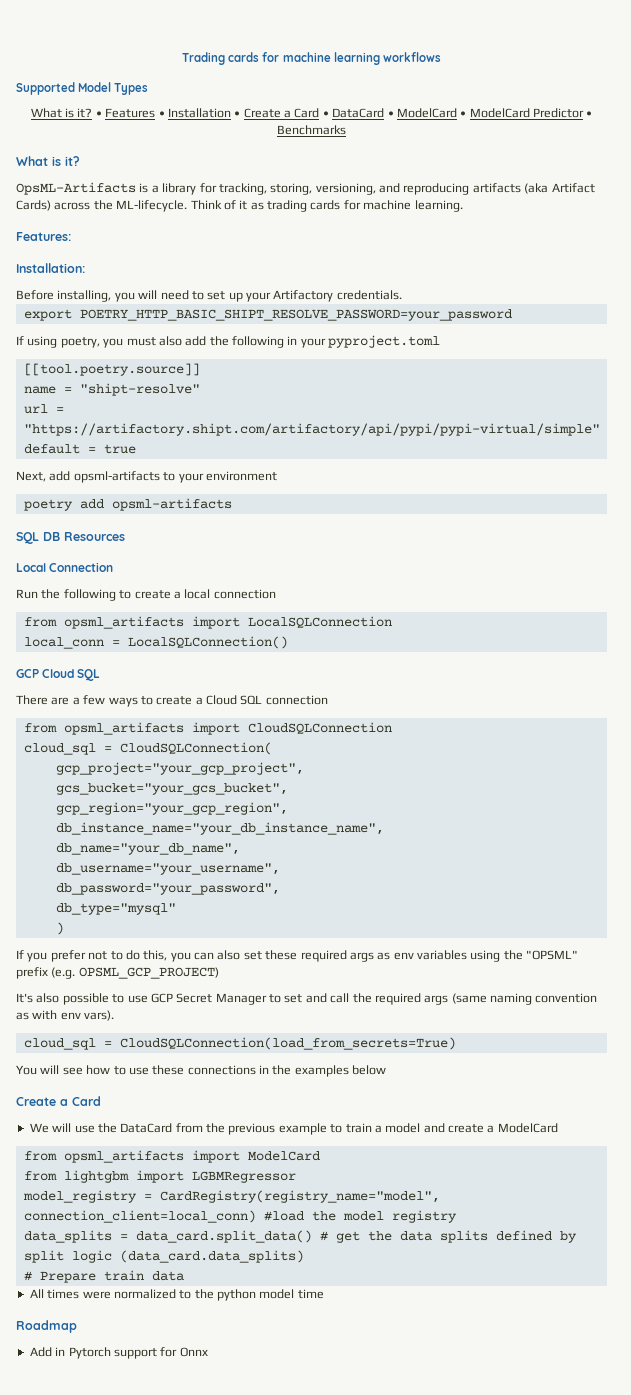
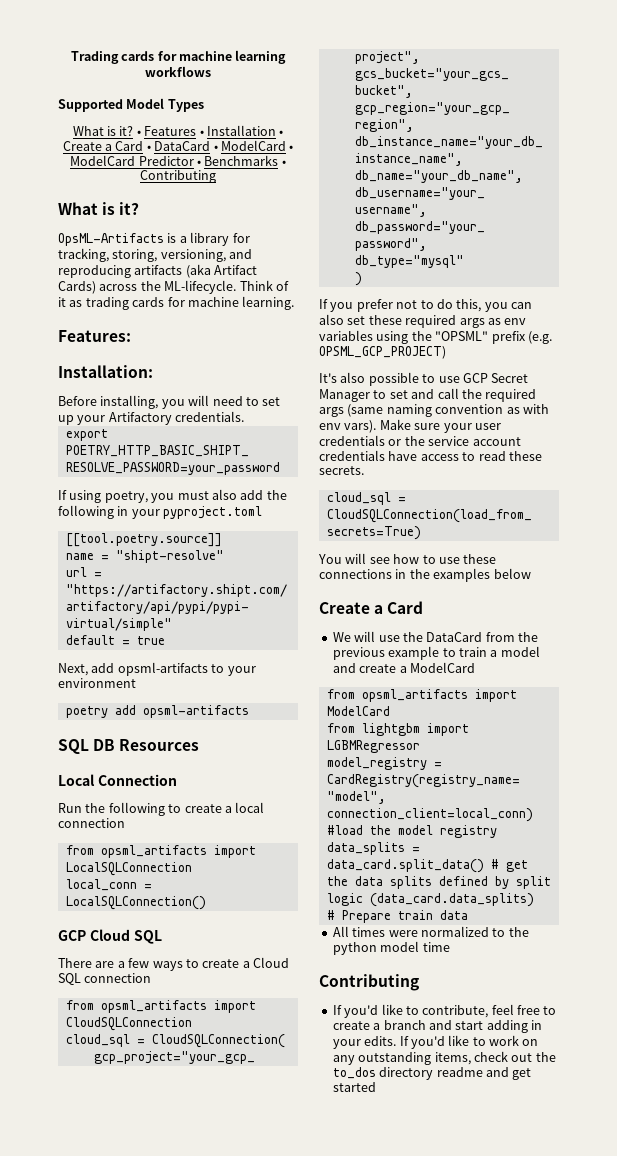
- • Features • Installation • Create a Card • DataCard • ModelCard • ModelCard Predictor • Benchmarks
+ • Features • Installation • Create a Card • DataCard • ModelCard • ModelCard Predictor • Benchmarks • Contributing
+ Make sure your user credentials or the service account credentials have access to read these secrets.
  All times were normalized to the python model time
- Roadmap
- Add in Pytorch support for Onnx
+ Contributing
+ If you'd like to contribute, feel free to create a branch and start adding in your edits. If you'd like to work on any outstanding items, check out the to_dos directory readme and get started

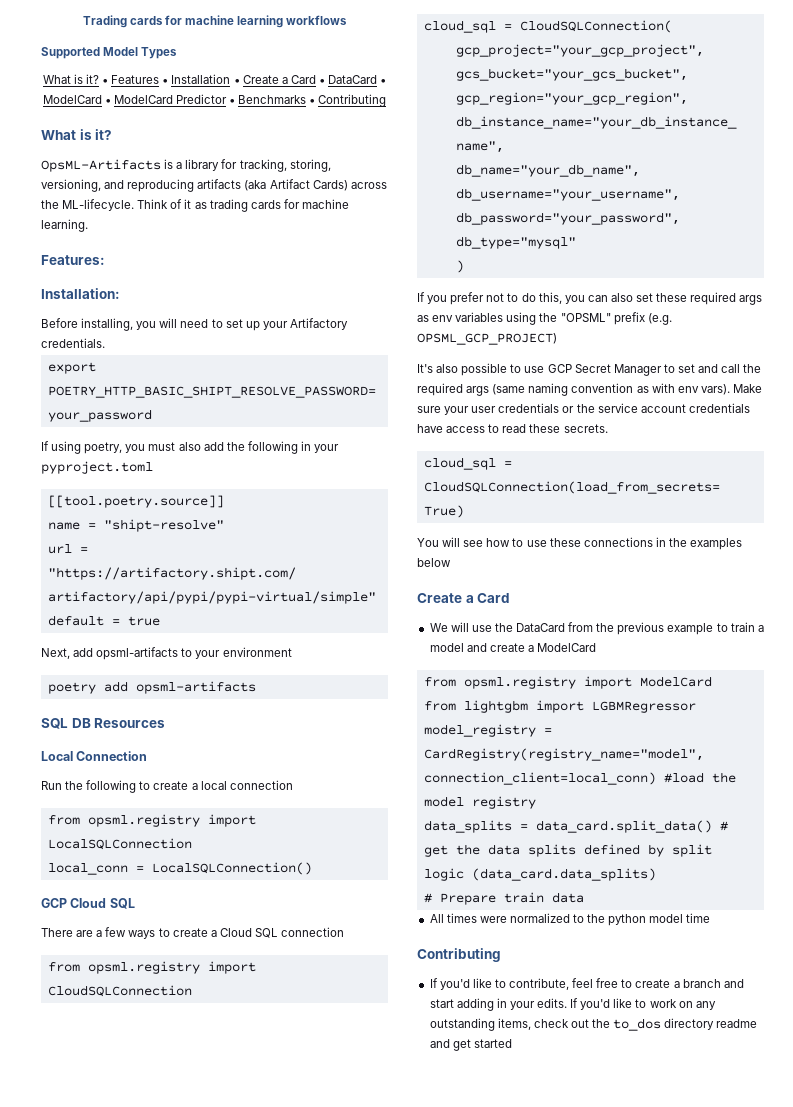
- from opsml_artifacts import LocalSQLConnection
+ from opsml.registry import LocalSQLConnection
- from opsml_artifacts import CloudSQLConnection
+ from opsml.registry import CloudSQLConnection
- from opsml_artifacts import ModelCard
+ from opsml.registry import ModelCard

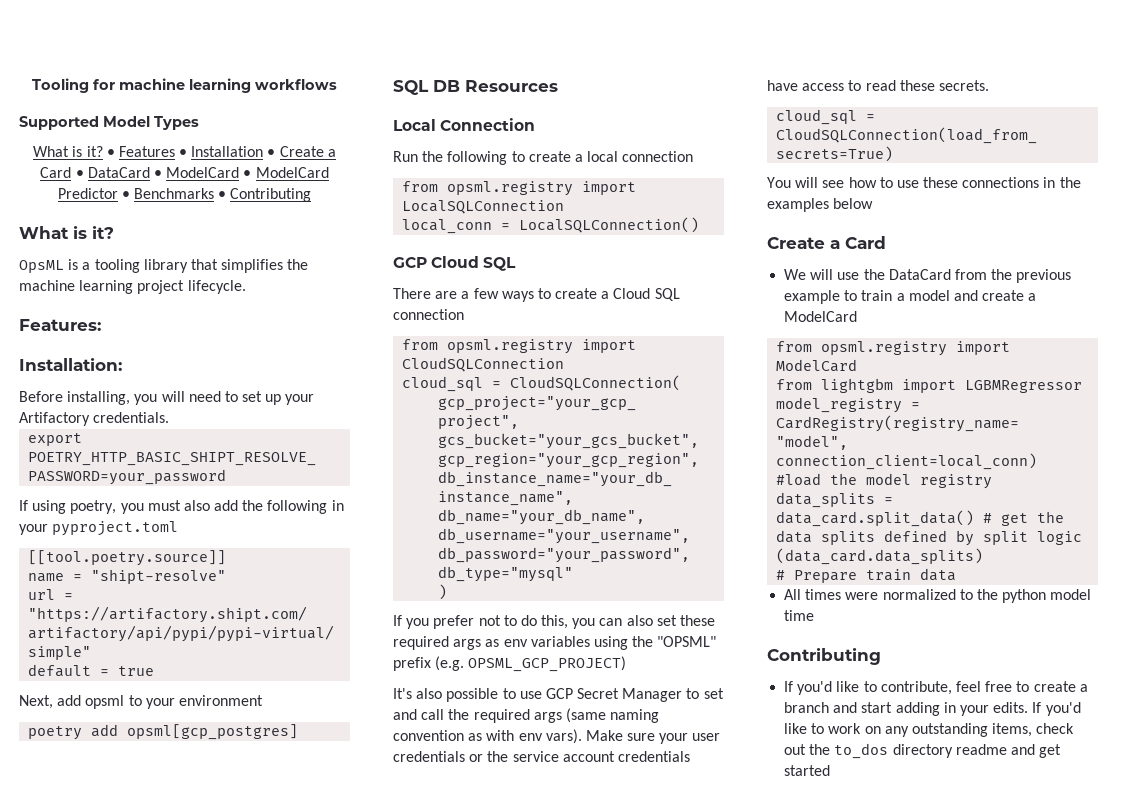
- Trading cards for machine learning workflows
+ Tooling for machine learning workflows
- OpsML-Artifacts is a library for tracking, storing, versioning, and reproducing artifacts (aka Artifact Cards) across the ML-lifecycle. Think of it as trading cards for machine learning.
+ OpsML is a tooling library that simplifies the machine learning project lifecycle.
- Next, add opsml-artifacts to your environment
+ Next, add opsml to your environment
- poetry add opsml-artifacts
+ poetry add opsml[gcp_postgres]

